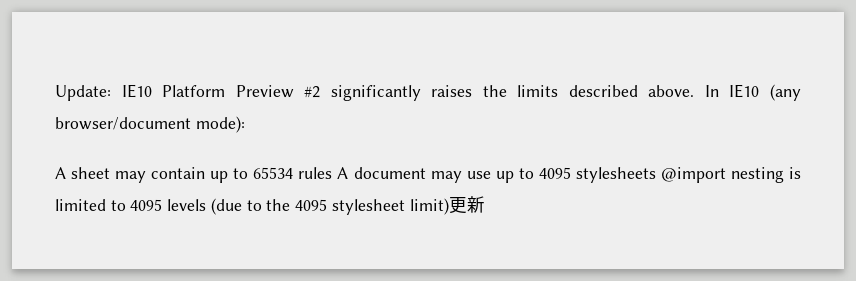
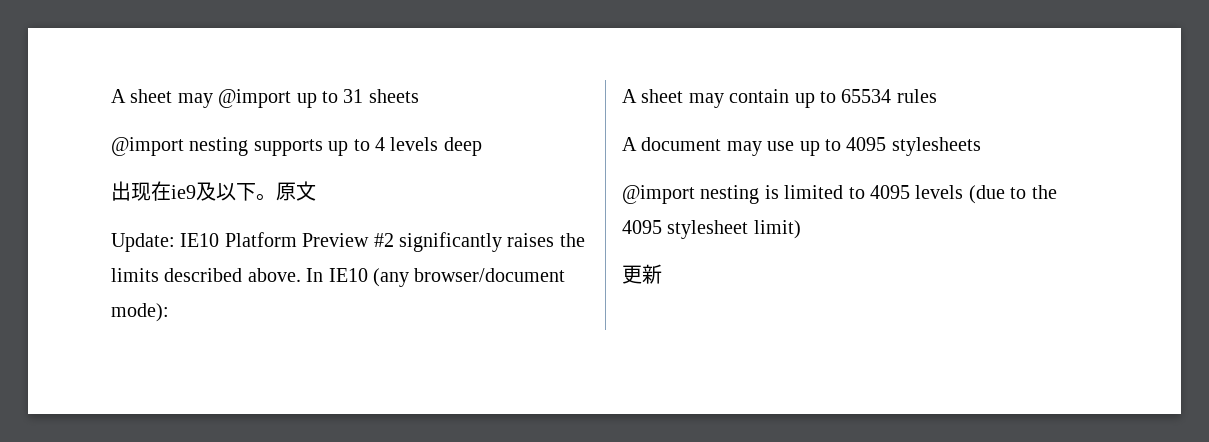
+ A sheet may @import up to 31 sheets
+ @import nesting supports up to 4 levels deep
+ 出现在ie9及以下。原文
- A sheet may contain up to 65534 rules A document may use up to 4095 stylesheets @import nesting is limited to 4095 levels (due to the 4095 stylesheet limit)更新
+ A sheet may contain up to 65534 rules
+ A document may use up to 4095 stylesheets
+ @import nesting is limited to 4095 levels (due to the 4095 stylesheet limit)
+ 更新

